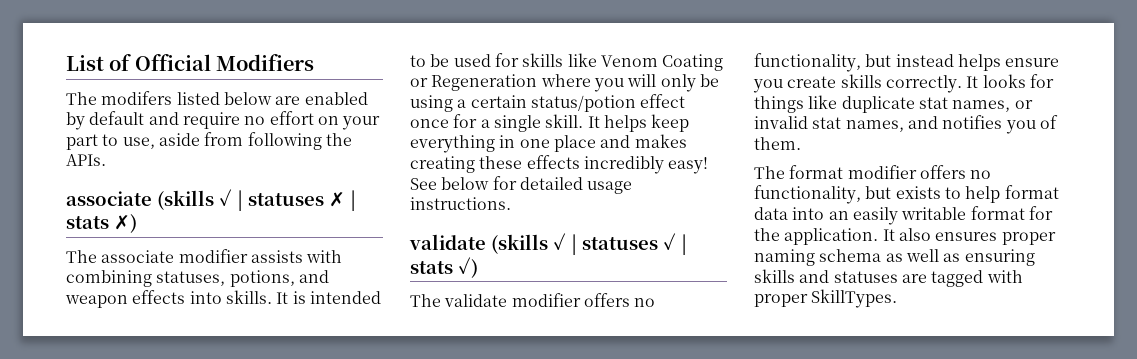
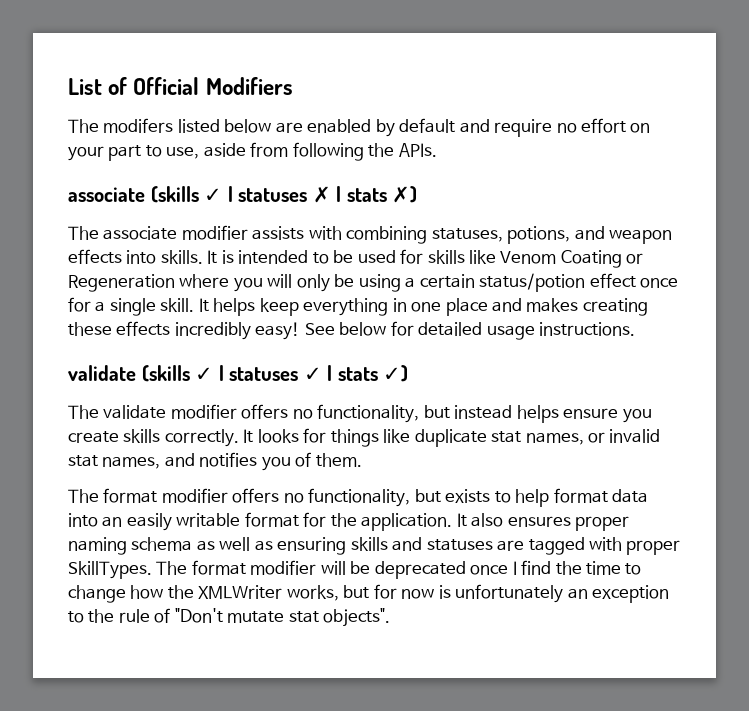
+ The format modifier will be deprecated once I find the time to change how the XMLWriter works, but for now is unfortunately an exception to the rule of "Don't mutate stat objects".

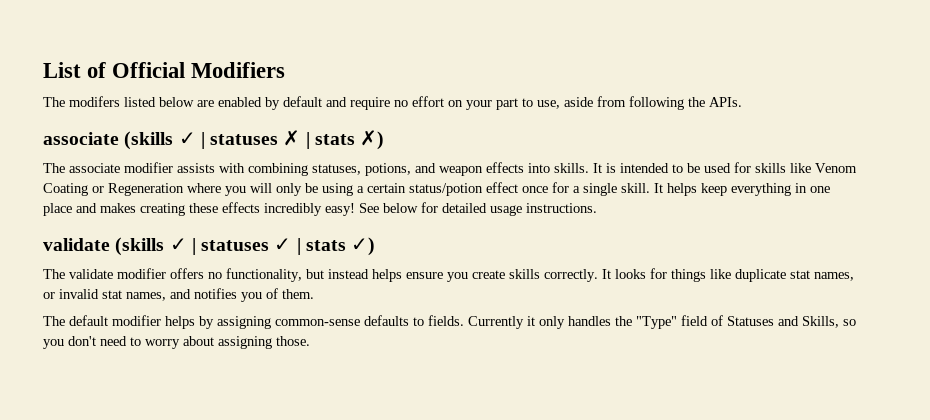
- The format modifier offers no functionality, but exists to help format data into an easily writable format for the application. It also ensures proper naming schema as well as ensuring skills and statuses are tagged with proper SkillTypes. The format modifier will be deprecated once I find the time to change how the XMLWriter works, but for now is unfortunately an exception to the rule of "Don't mutate stat objects".
+ The default modifier helps by assigning common-sense defaults to fields. Currently it only handles the "Type" field of Statuses and Skills, so you don't need to worry about assigning those.

